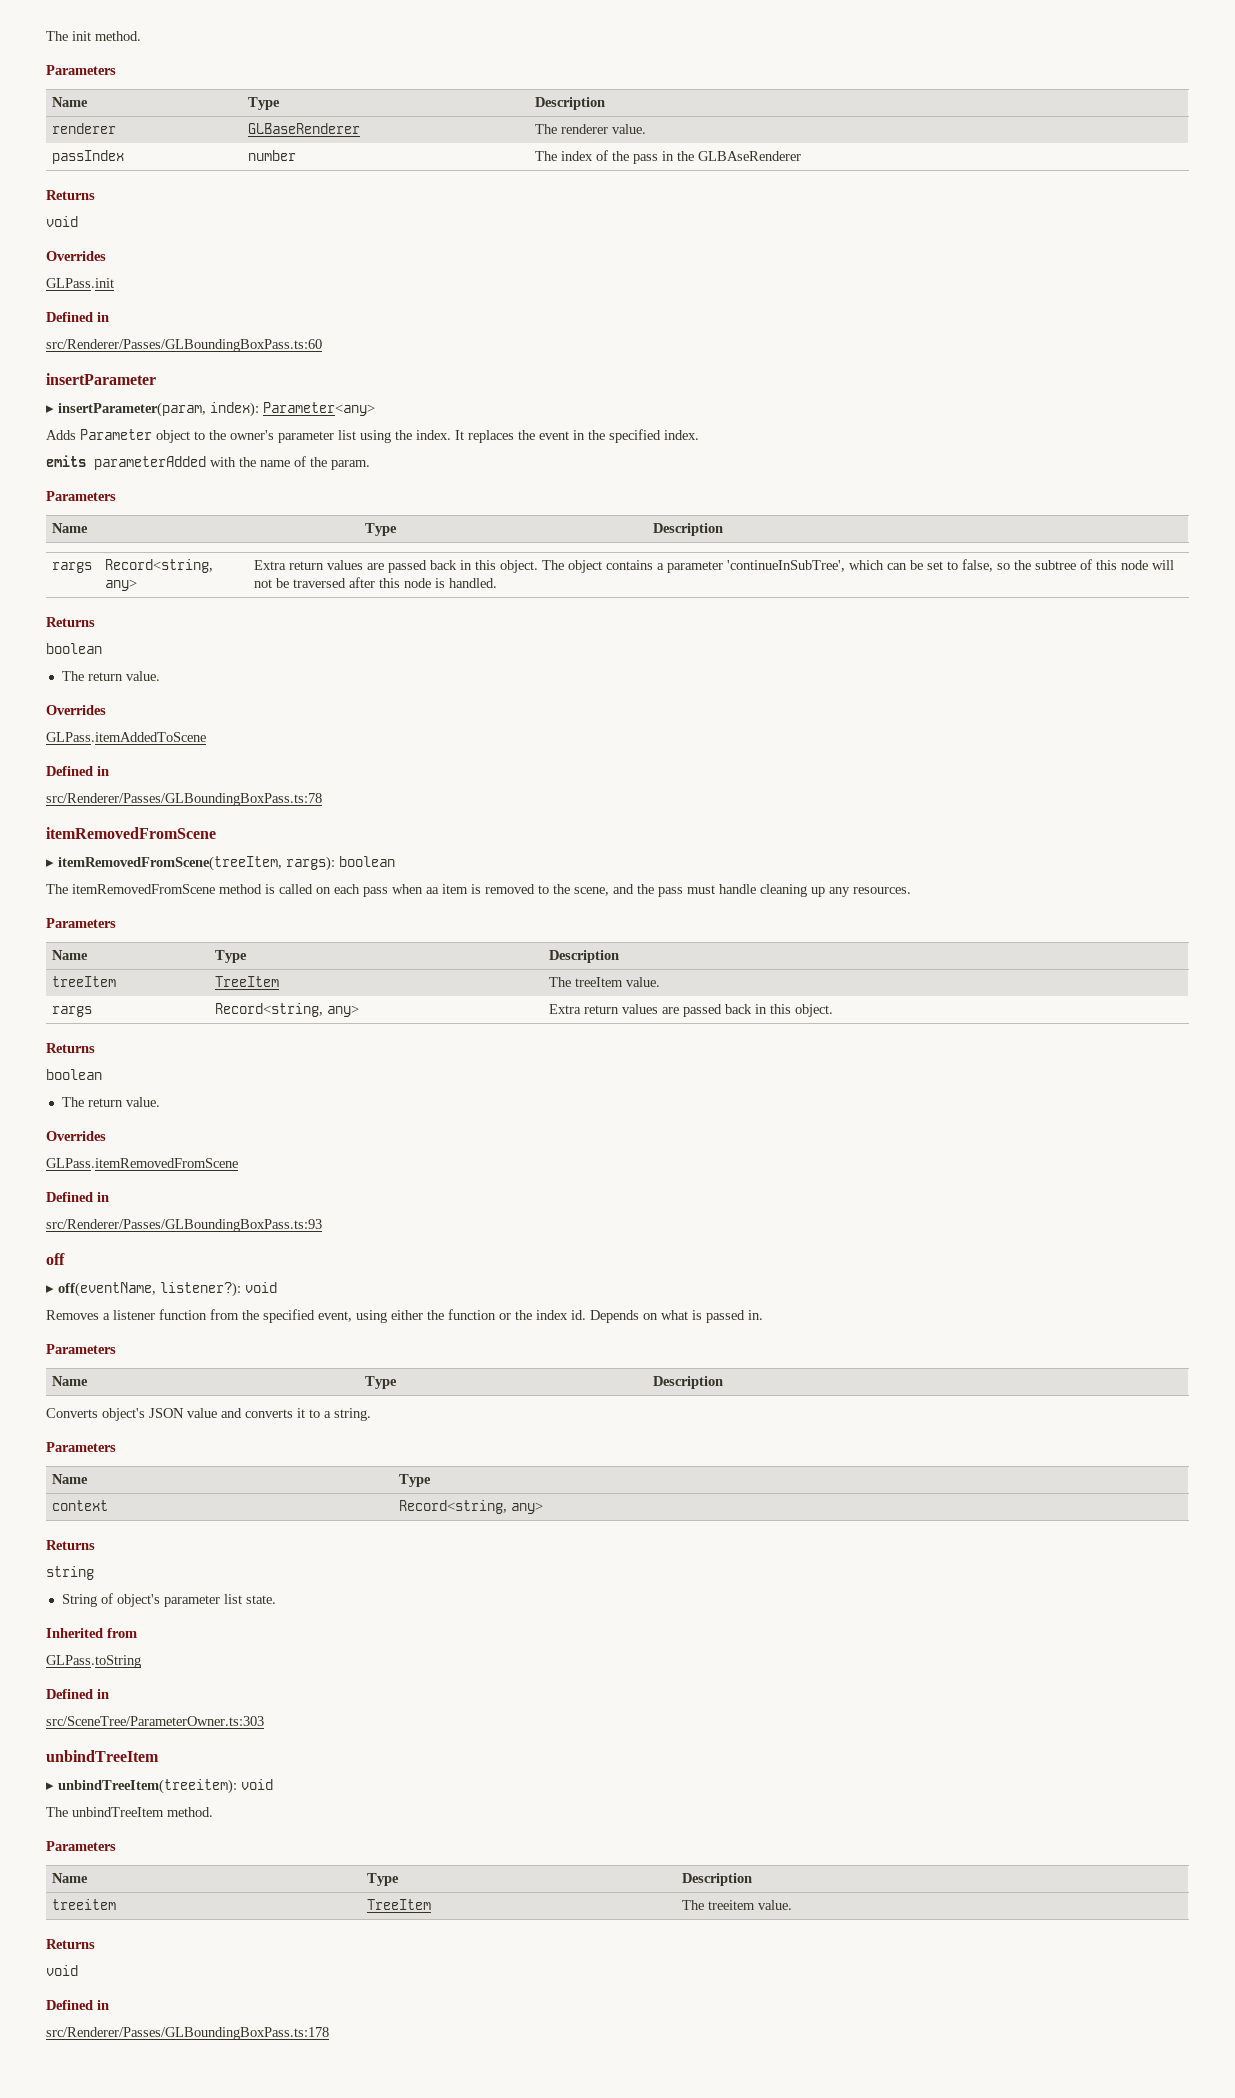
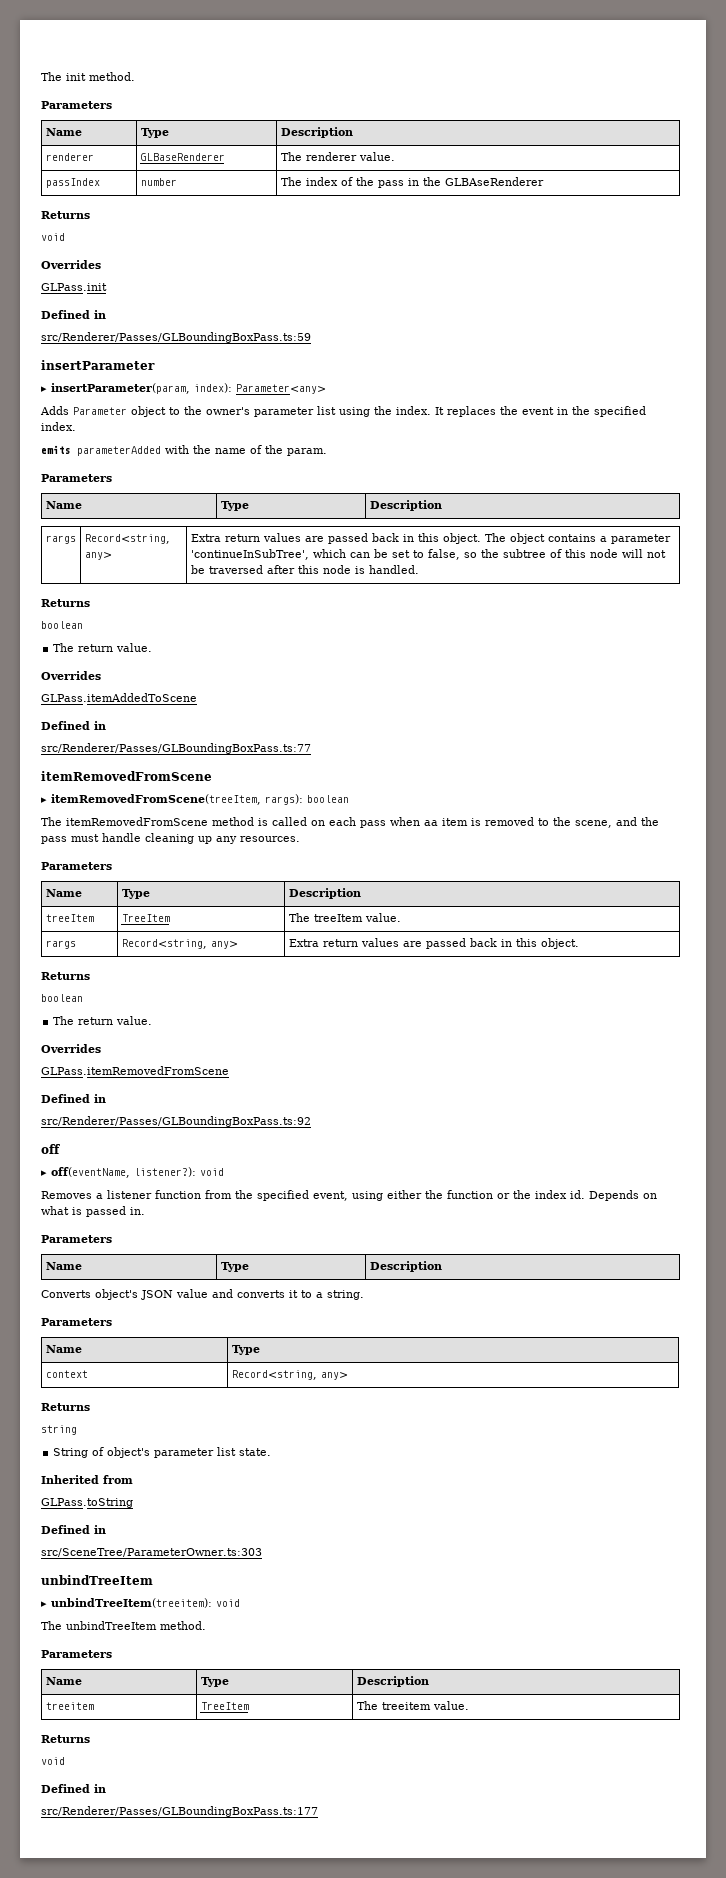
- src/Renderer/Passes/GLBoundingBoxPass.ts:60
+ src/Renderer/Passes/GLBoundingBoxPass.ts:59
- src/Renderer/Passes/GLBoundingBoxPass.ts:78
+ src/Renderer/Passes/GLBoundingBoxPass.ts:77
- src/Renderer/Passes/GLBoundingBoxPass.ts:93
+ src/Renderer/Passes/GLBoundingBoxPass.ts:92
- src/Renderer/Passes/GLBoundingBoxPass.ts:178
+ src/Renderer/Passes/GLBoundingBoxPass.ts:177

